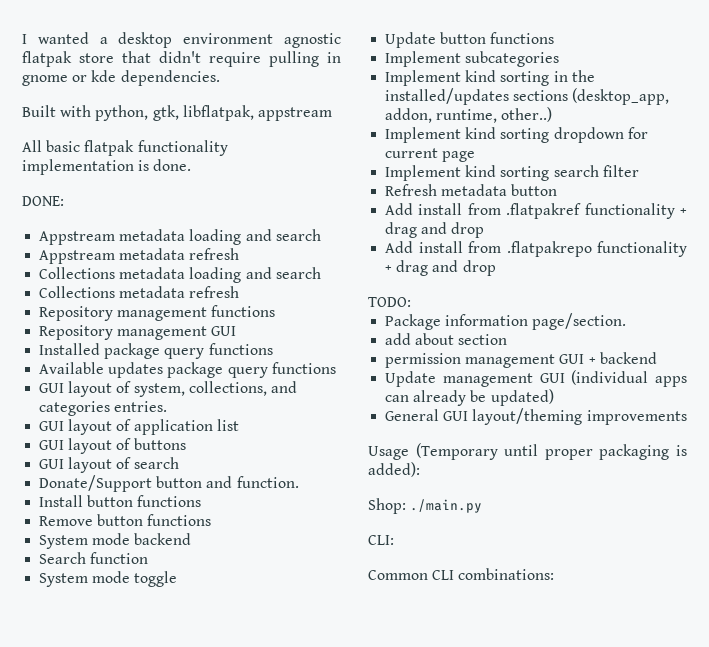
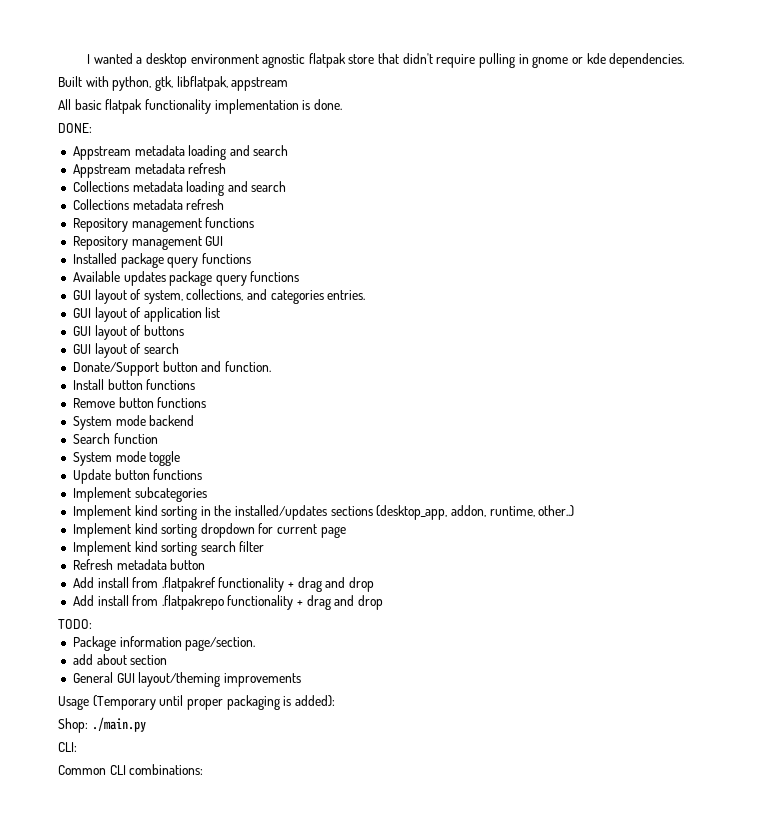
- permission management GUI + backend
- Update management GUI (individual apps can already be updated)

